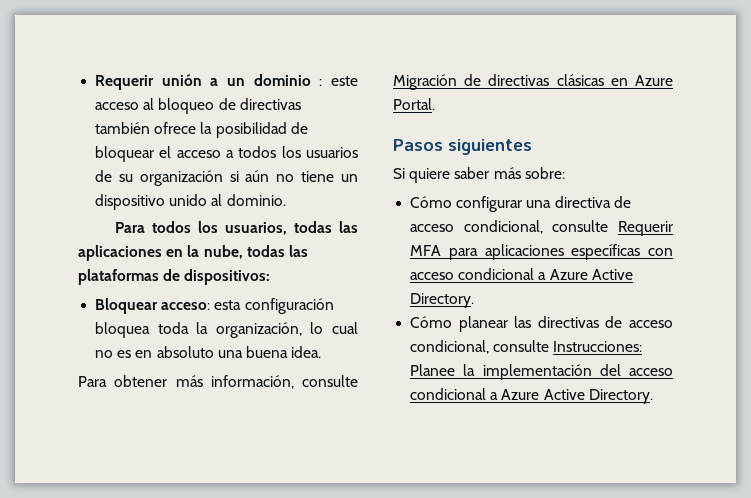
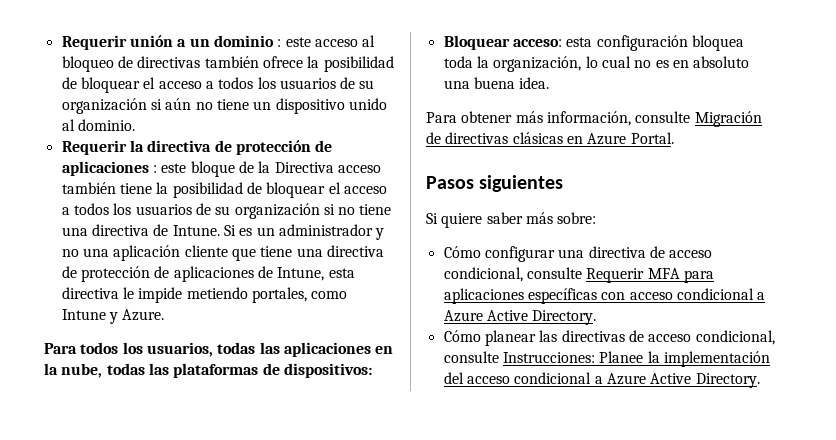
+ Requerir la directiva de protección de aplicaciones : este bloque de la Directiva acceso también tiene la posibilidad de bloquear el acceso a todos los usuarios de su organización si no tiene una directiva de Intune. Si es un administrador y no una aplicación cliente que tiene una directiva de protección de aplicaciones de Intune, esta directiva le impide metiendo portales, como Intune y Azure.

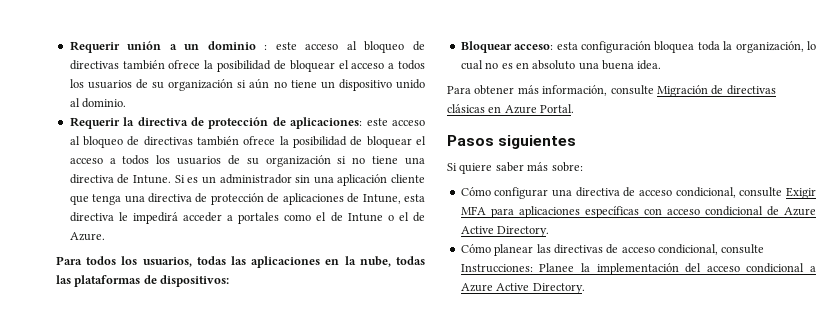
- Requerir la directiva de protección de aplicaciones : este bloque de la Directiva acceso también tiene la posibilidad de bloquear el acceso a todos los usuarios de su organización si no tiene una directiva de Intune.
+ Requerir la directiva de protección de aplicaciones: este acceso al bloqueo de directivas también ofrece la posibilidad de bloquear el acceso a todos los usuarios de su organización si no tiene una directiva de Intune.
- Si es un administrador y no una aplicación cliente que tiene una directiva de protección de aplicaciones de Intune, esta directiva le impide metiendo portales, como Intune y Azure.
+ Si es un administrador sin una aplicación cliente que tenga una directiva de protección de aplicaciones de Intune, esta directiva le impedirá acceder a portales como el de Intune o el de Azure.
- Cómo configurar una directiva de acceso condicional, consulte Requerir MFA para aplicaciones específicas con acceso condicional a Azure Active Directory.
+ Cómo configurar una directiva de acceso condicional, consulte Exigir MFA para aplicaciones específicas con acceso condicional de Azure Active Directory.

